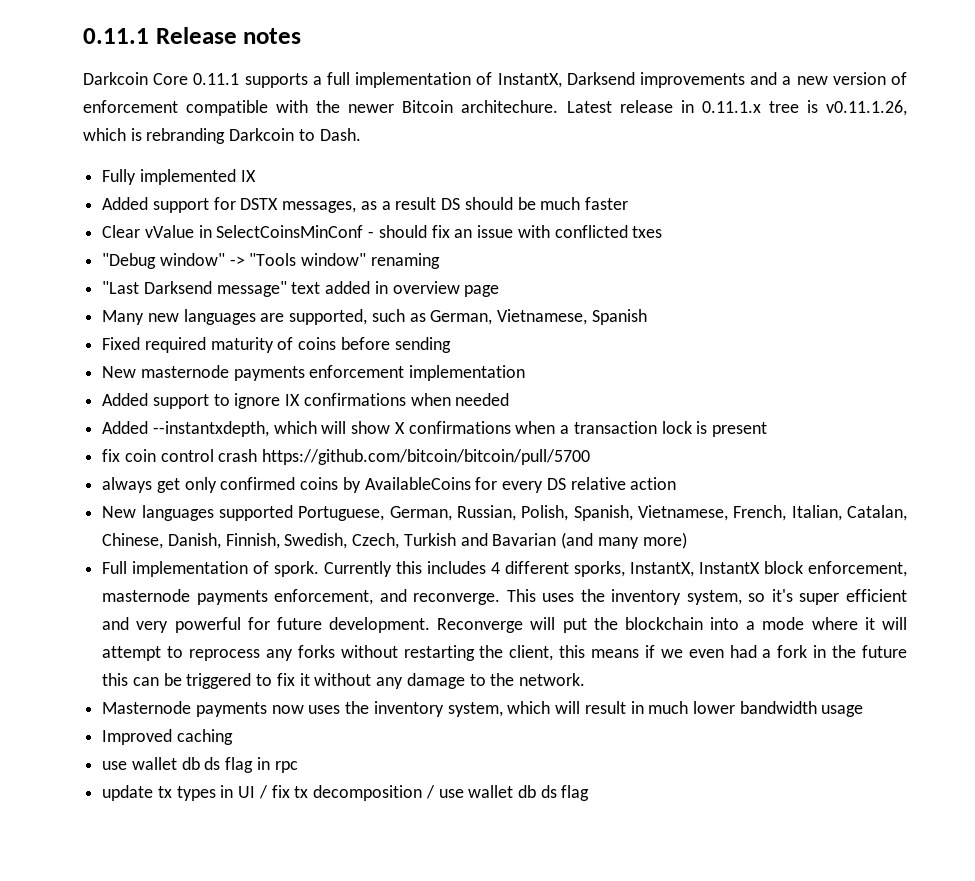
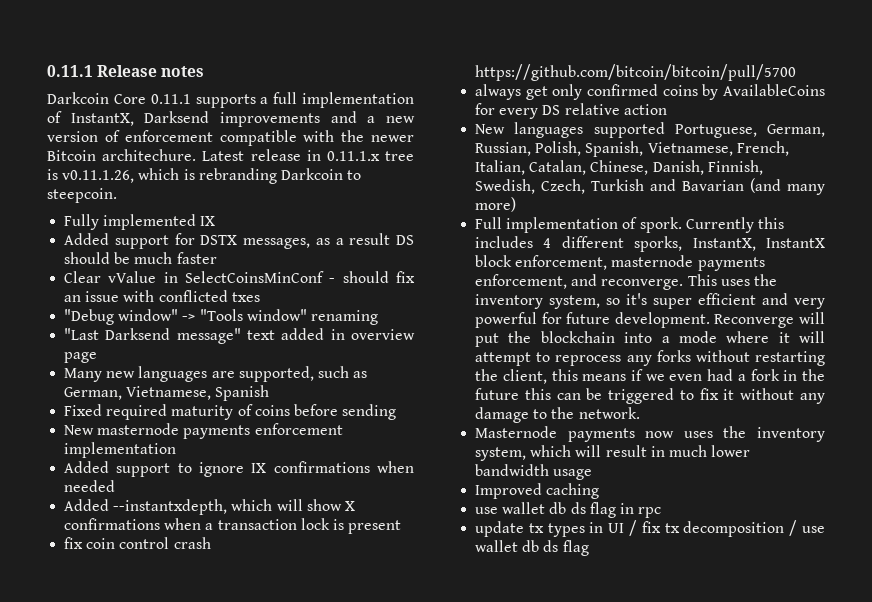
- Latest release in 0.11.1.x tree is v0.11.1.26, which is rebranding Darkcoin to Dash.
+ Latest release in 0.11.1.x tree is v0.11.1.26, which is rebranding Darkcoin to steepcoin.

